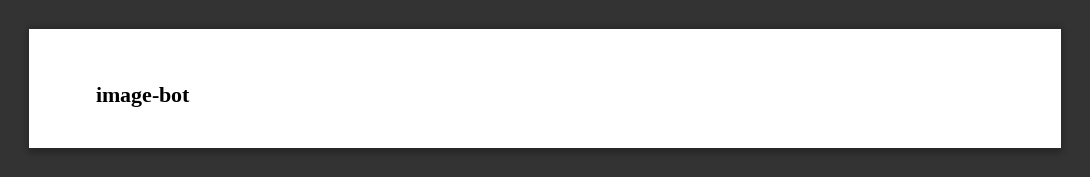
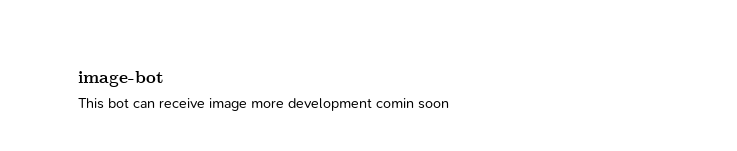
+ This bot can receive image more development comin soon

